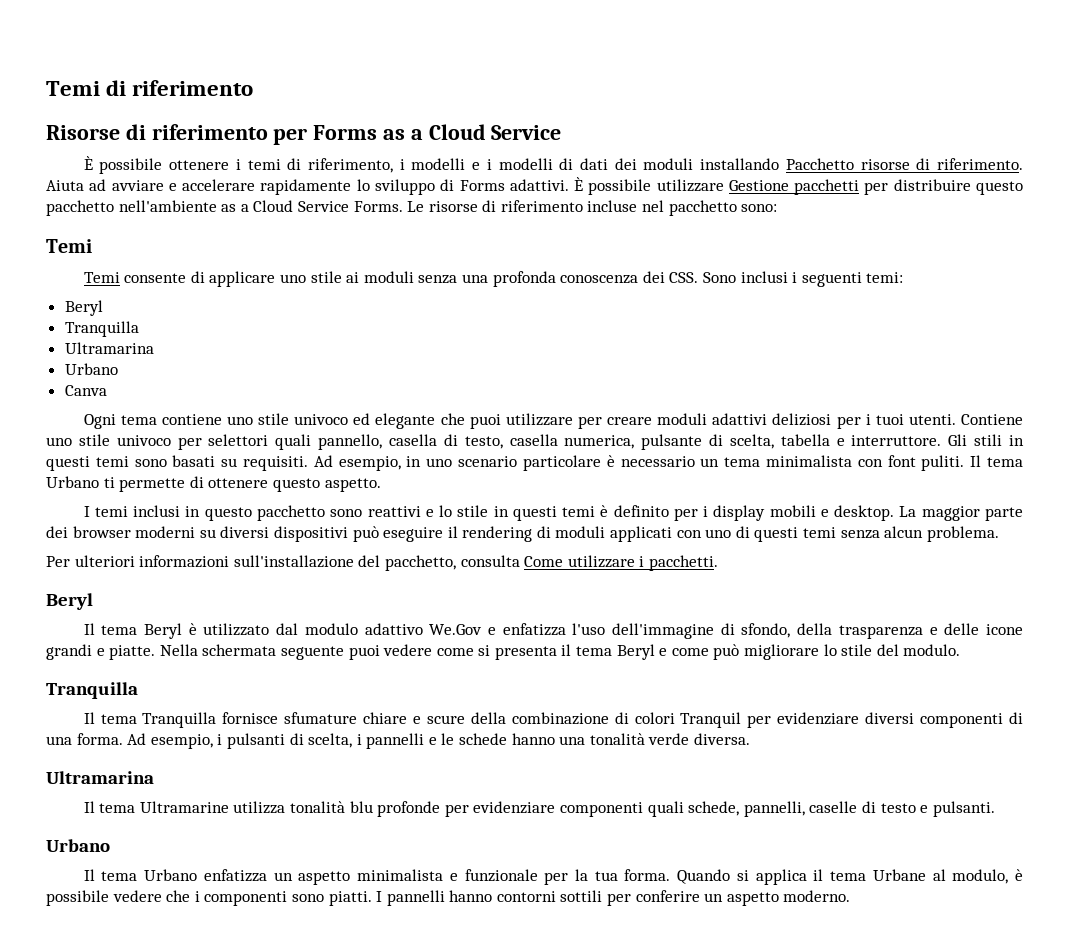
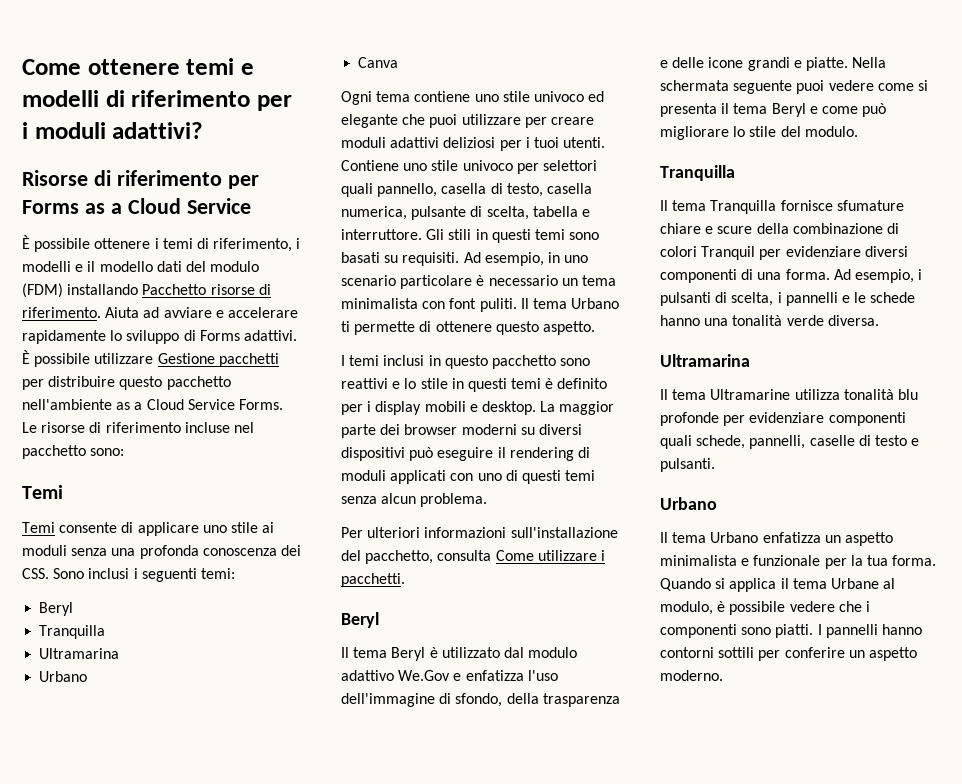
- Temi di riferimento
+ Come ottenere temi e modelli di riferimento per i moduli adattivi?
- È possibile ottenere i temi di riferimento, i modelli e i modelli di dati dei moduli installando Pacchetto risorse di riferimento.
+ È possibile ottenere i temi di riferimento, i modelli e il modello dati del modulo (FDM) installando Pacchetto risorse di riferimento.

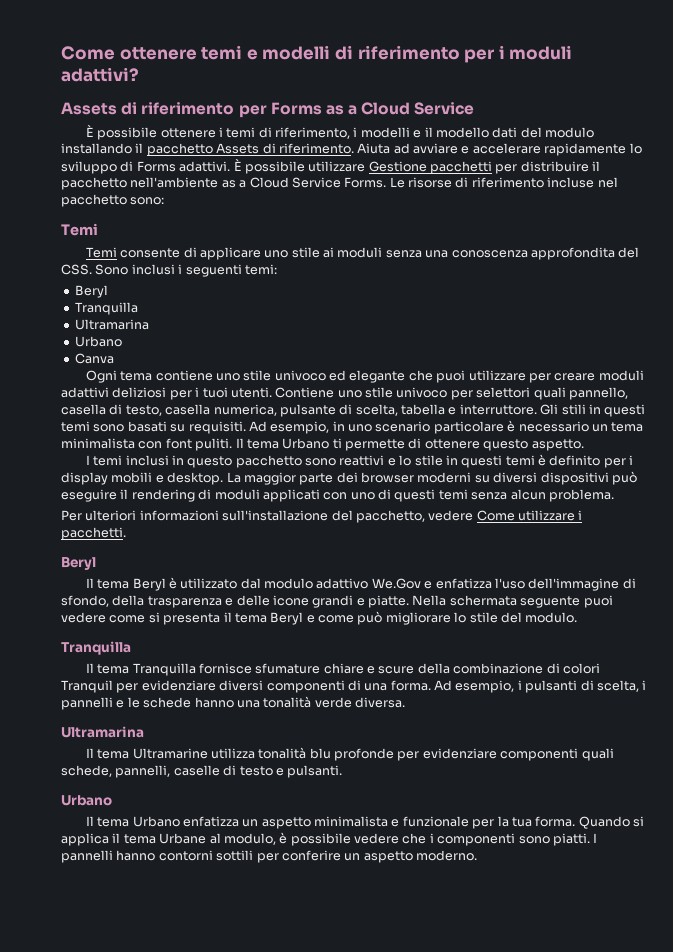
- Risorse di riferimento per Forms as a Cloud Service
+ Assets di riferimento per Forms as a Cloud Service
- È possibile ottenere i temi di riferimento, i modelli e il modello dati del modulo (FDM) installando Pacchetto risorse di riferimento.
+ È possibile ottenere i temi di riferimento, i modelli e il modello dati del modulo installando il pacchetto Assets di riferimento.
- È possibile utilizzare Gestione pacchetti per distribuire questo pacchetto nell'ambiente as a Cloud Service Forms.
+ È possibile utilizzare Gestione pacchetti per distribuire il pacchetto nell'ambiente as a Cloud Service Forms.
- Temi consente di applicare uno stile ai moduli senza una profonda conoscenza dei CSS. Sono inclusi i seguenti temi:
+ Temi consente di applicare uno stile ai moduli senza una conoscenza approfondita del CSS. Sono inclusi i seguenti temi:
- Per ulteriori informazioni sull'installazione del pacchetto, consulta Come utilizzare i pacchetti.
+ Per ulteriori informazioni sull'installazione del pacchetto, vedere Come utilizzare i pacchetti.

